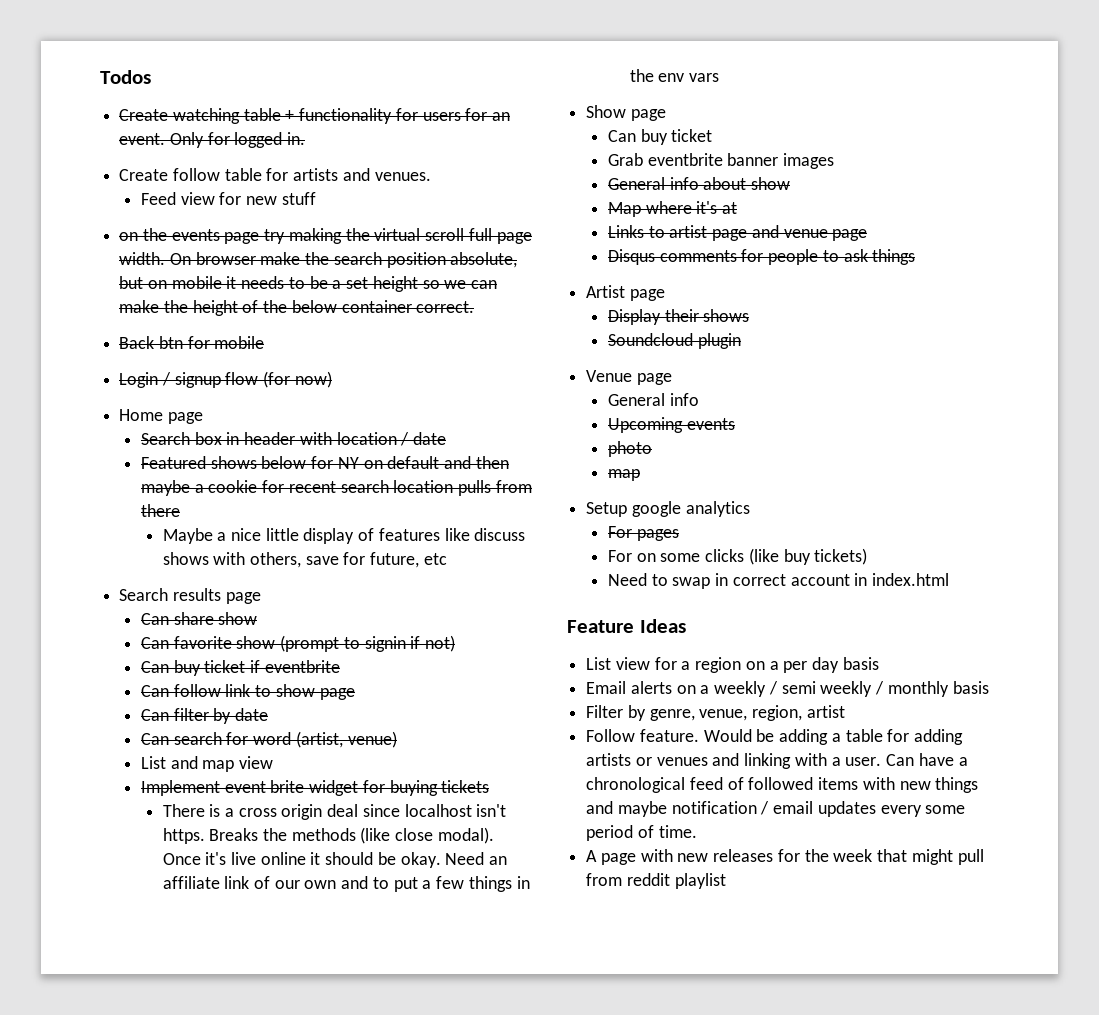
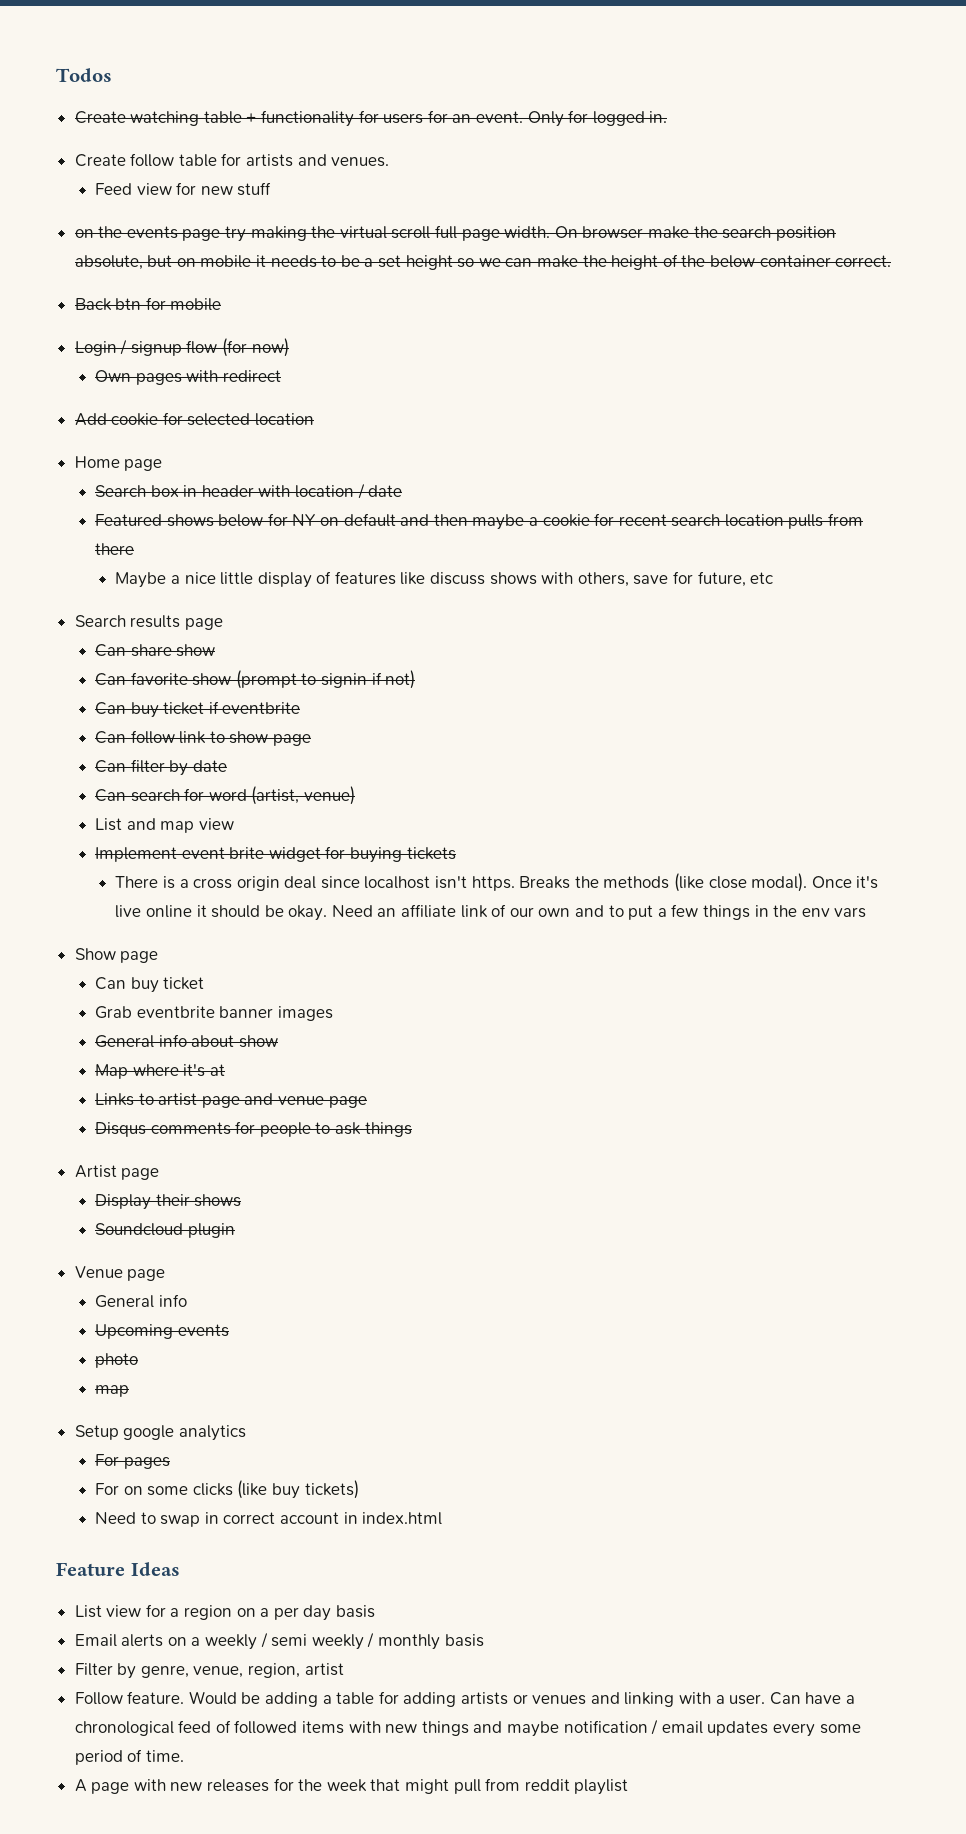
+ Own pages with redirect
+ Add cookie for selected location

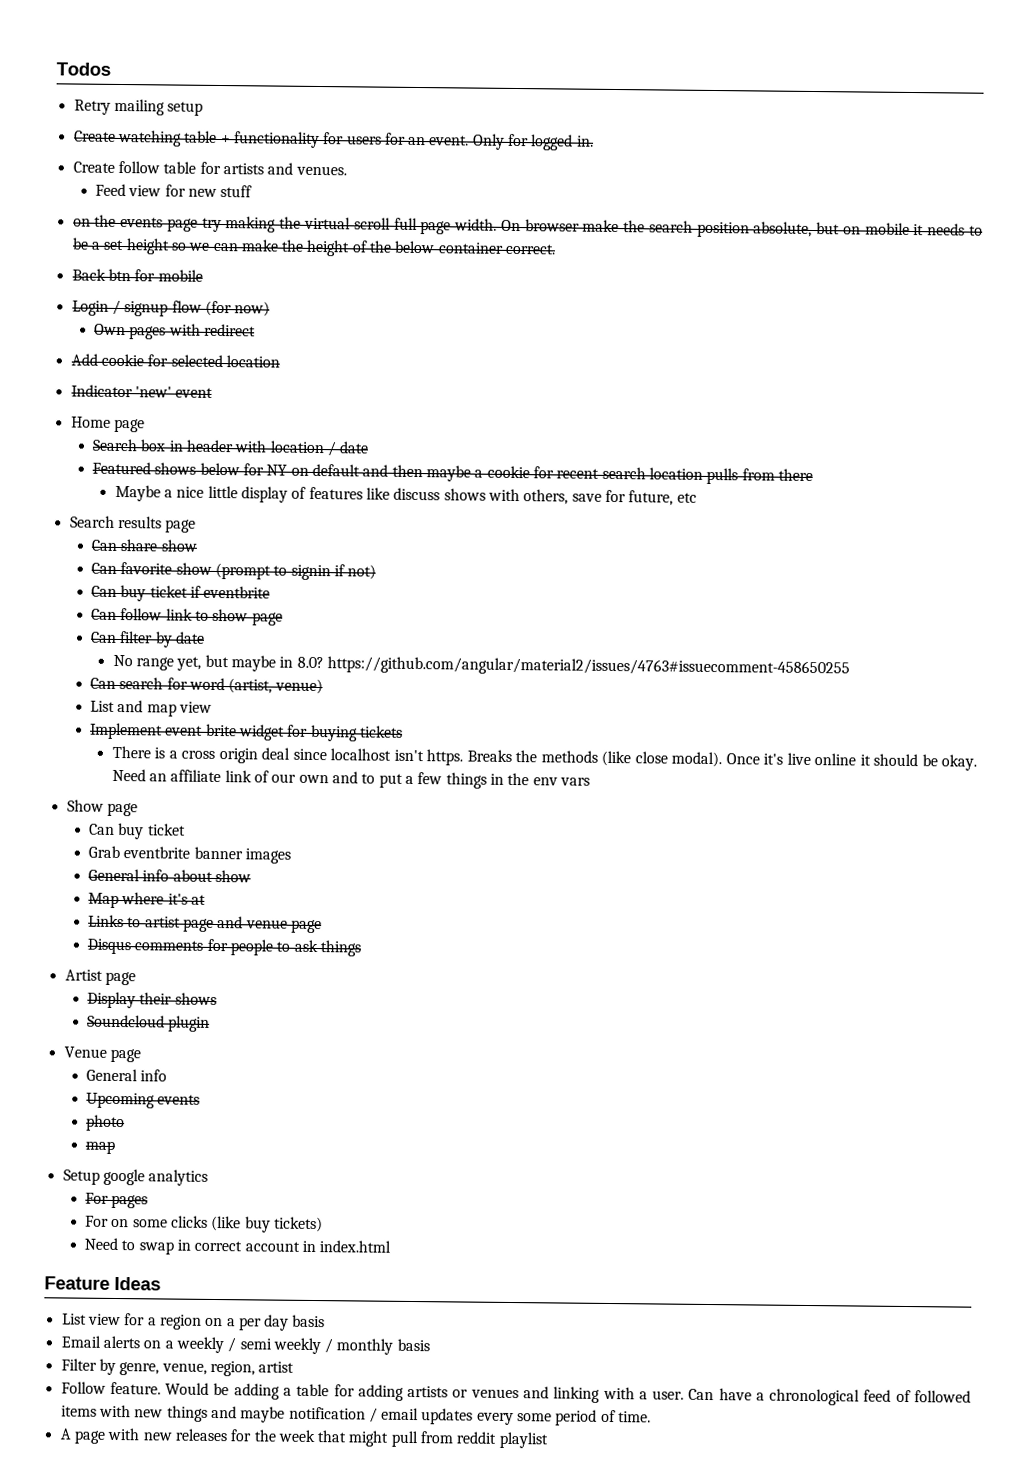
+ Retry mailing setup
+ Indicator 'new' event
+ No range yet, but maybe in 8.0? https://github.com/angular/material2/issues/4763#issuecomment-458650255

